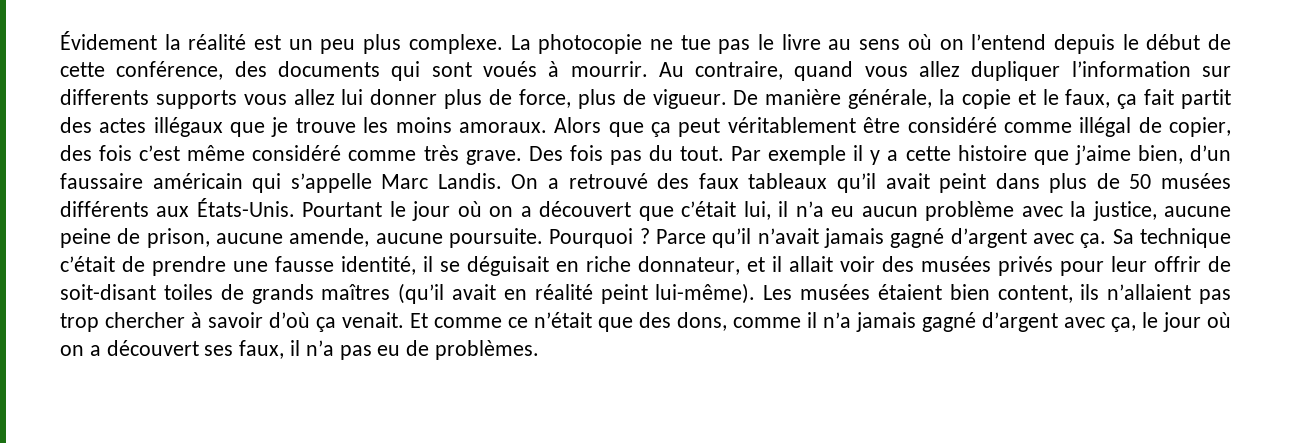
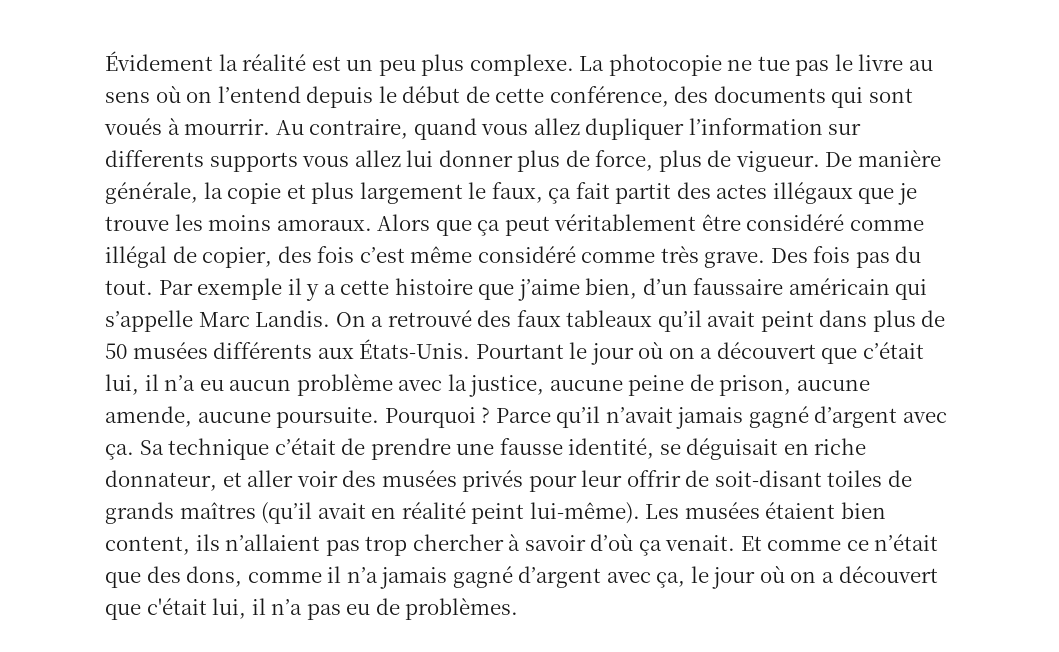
- De manière générale, la copie et le faux, ça fait partit des actes illégaux que je trouve les moins amoraux.
+ De manière générale, la copie et plus largement le faux, ça fait partit des actes illégaux que je trouve les moins amoraux.
- Sa technique c’était de prendre une fausse identité, il se déguisait en riche donnateur, et il allait voir des musées privés pour leur offrir de soit-disant toiles de grands maîtres (qu’il avait en réalité peint lui-même).
+ Sa technique c’était de prendre une fausse identité, se déguisait en riche donnateur, et aller voir des musées privés pour leur offrir de soit-disant toiles de grands maîtres (qu’il avait en réalité peint lui-même).
- Et comme ce n’était que des dons, comme il n’a jamais gagné d’argent avec ça, le jour où on a découvert ses faux, il n’a pas eu de problèmes.
+ Et comme ce n’était que des dons, comme il n’a jamais gagné d’argent avec ça, le jour où on a découvert que c'était lui, il n’a pas eu de problèmes.

